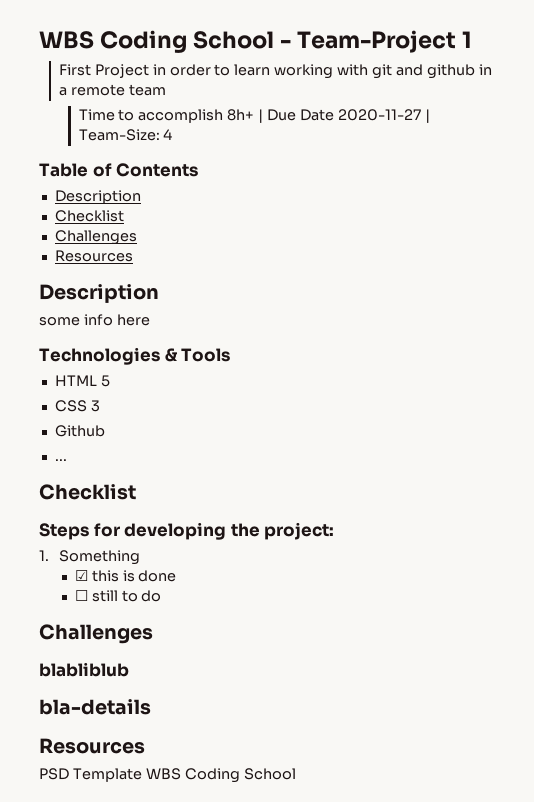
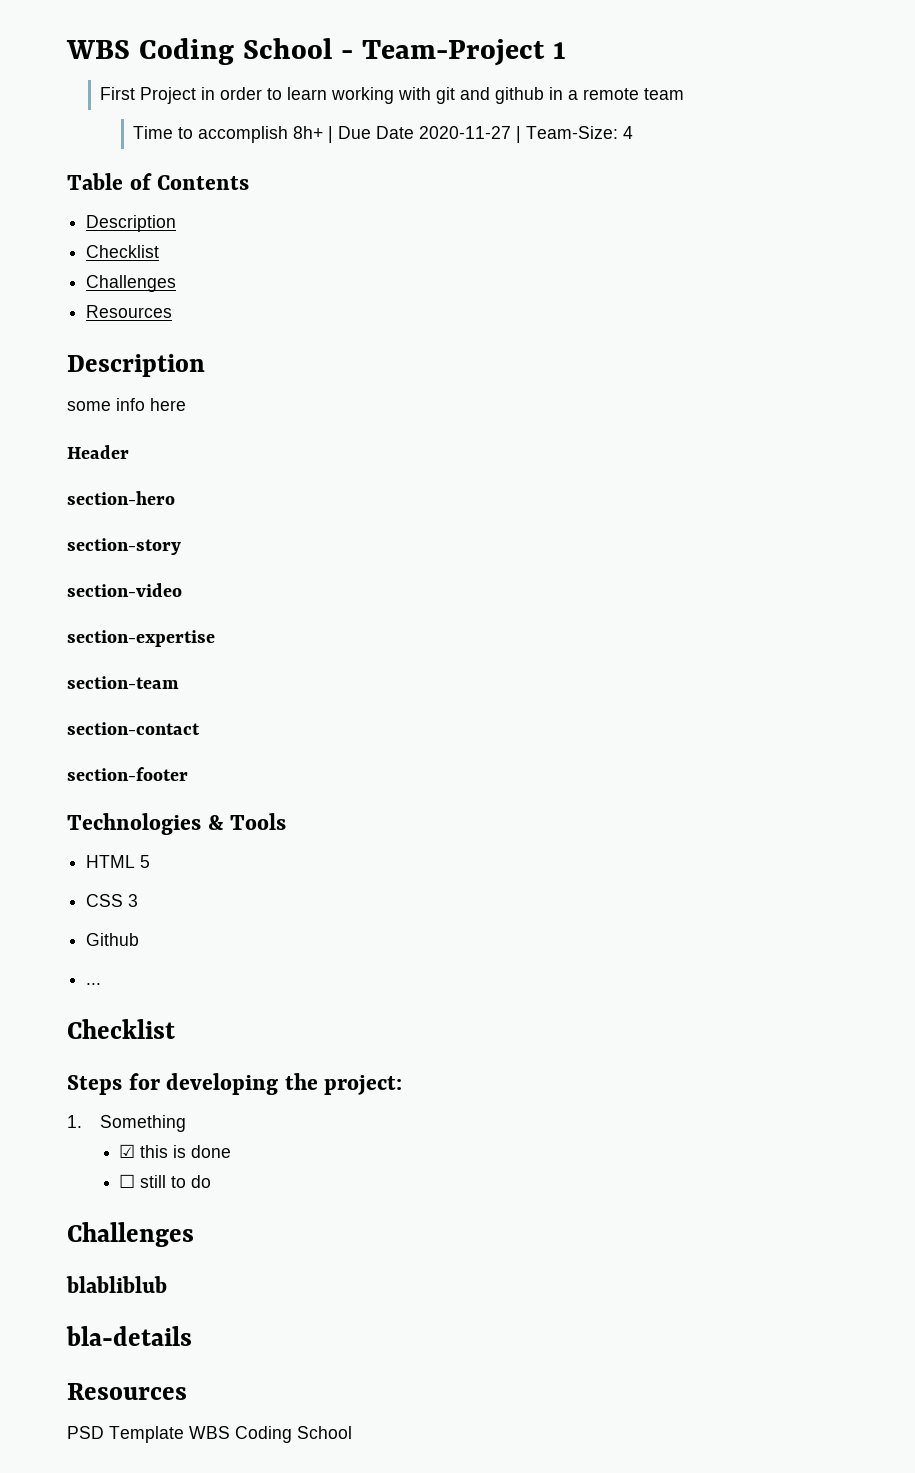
+ Header
+ section-hero
+ section-story
+ section-video
+ section-expertise
+ section-team
+ section-contact
+ section-footer

